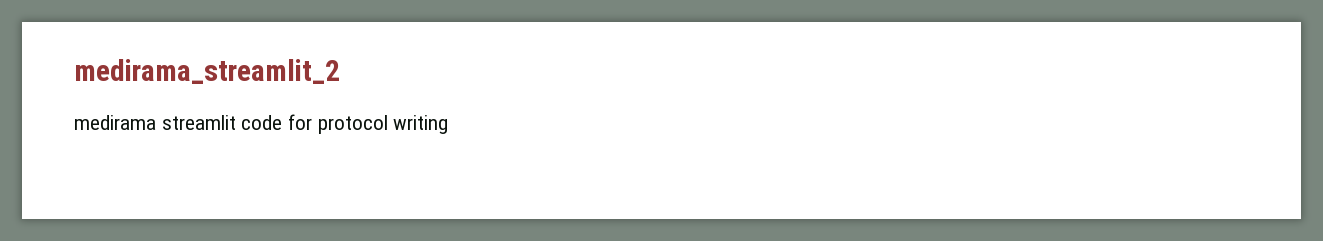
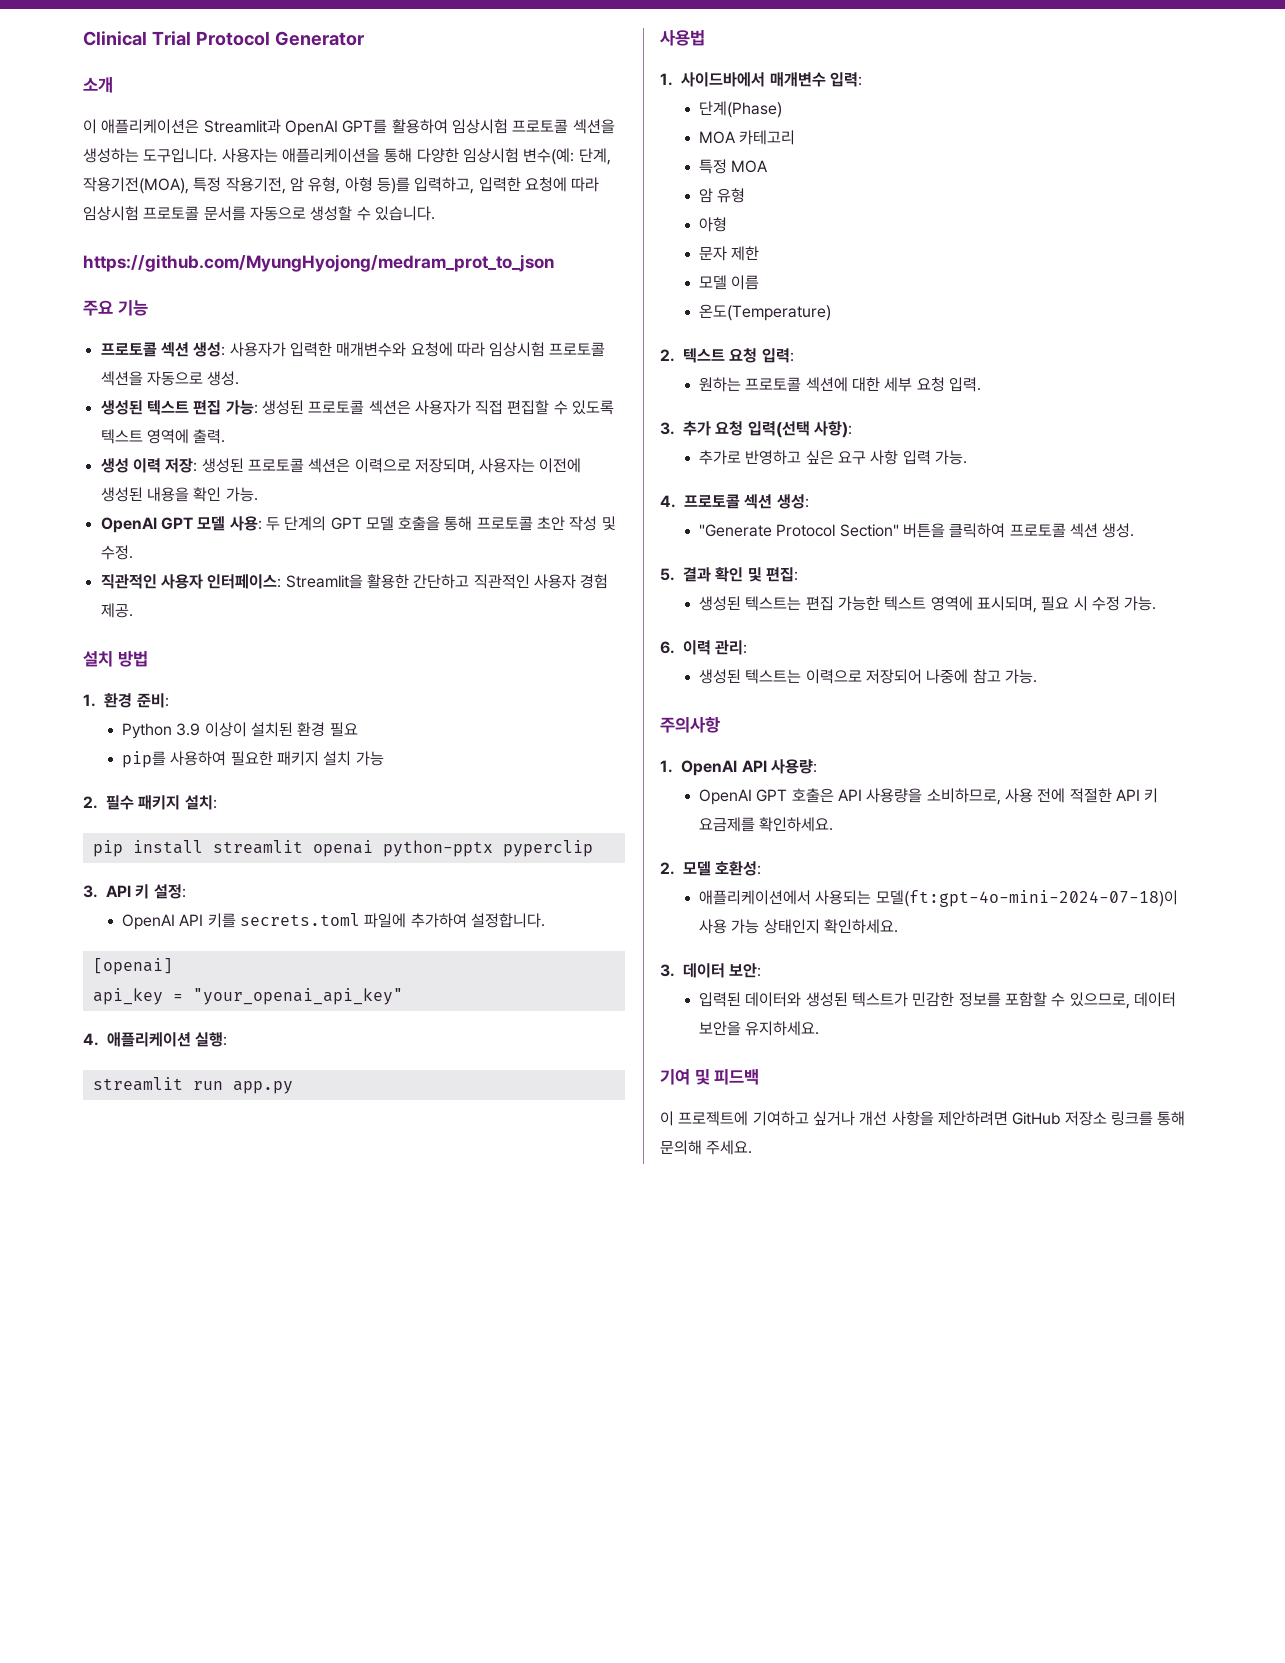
- medirama_streamlit_2
- medirama streamlit code for protocol writing
+ Clinical Trial Protocol Generator
+ 소개
+ 이 애플리케이션은 Streamlit과 OpenAI GPT를 활용하여 임상시험 프로토콜 섹션을 생성하는 도구입니다. 사용자는 애플리케이션을 통해 다양한 임상시험 변수(예: 단계, 작용기전(MOA), 특정 작용기전, 암 유형, 아형 등)를 입력하고, 입력한 요청에 따라 임상시험 프로토콜 문서를 자동으로 생성할 수 있습니다.
+ https://github.com/MyungHyojong/medram_prot_to_json
+ 주요 기능
+ 프로토콜 섹션 생성: 사용자가 입력한 매개변수와 요청에 따라 임상시험 프로토콜 섹션을 자동으로 생성.
+ 생성된 텍스트 편집 가능: 생성된 프로토콜 섹션은 사용자가 직접 편집할 수 있도록 텍스트 영역에 출력.
+ 생성 이력 저장: 생성된 프로토콜 섹션은 이력으로 저장되며, 사용자는 이전에 생성된 내용을 확인 가능.
+ OpenAI GPT 모델 사용: 두 단계의 GPT 모델 호출을 통해 프로토콜 초안 작성 및 수정.
+ 직관적인 사용자 인터페이스: Streamlit을 활용한 간단하고 직관적인 사용자 경험 제공.
+ 설치 방법
+ 1. 환경 준비:
+ Python 3.9 이상이 설치된 환경 필요
+ pip를 사용하여 필요한 패키지 설치 가능
+ 2. 필수 패키지 설치:
+ pip install streamlit openai python-pptx pyperclip
+ 3. API 키 설정:
+ OpenAI API 키를 secrets.toml 파일에 추가하여 설정합니다.
+ [openai]
+ api_key = "your_openai_api_key"
+ 4. 애플리케이션 실행:
+ streamlit run app.py
+ 사용법
+ 1. 사이드바에서 매개변수 입력:
+ 단계(Phase)
+ MOA 카테고리
+ 특정 MOA
+ 암 유형
+ 아형
+ 문자 제한
+ 모델 이름
+ 온도(Temperature)
+ 2. 텍스트 요청 입력:
+ 원하는 프로토콜 섹션에 대한 세부 요청 입력.
+ 3. 추가 요청 입력(선택 사항):
+ 추가로 반영하고 싶은 요구 사항 입력 가능.
+ 4. 프로토콜 섹션 생성:
+ "Generate Protocol Section" 버튼을 클릭하여 프로토콜 섹션 생성.
+ 5. 결과 확인 및 편집:
+ 생성된 텍스트는 편집 가능한 텍스트 영역에 표시되며, 필요 시 수정 가능.
+ 6. 이력 관리:
+ 생성된 텍스트는 이력으로 저장되어 나중에 참고 가능.
+ 주의사항
+ 1. OpenAI API 사용량:
+ OpenAI GPT 호출은 API 사용량을 소비하므로, 사용 전에 적절한 API 키 요금제를 확인하세요.
+ 2. 모델 호환성:
+ 애플리케이션에서 사용되는 모델(ft:gpt-4o-mini-2024-07-18)이 사용 가능 상태인지 확인하세요.
+ 3. 데이터 보안:
+ 입력된 데이터와 생성된 텍스트가 민감한 정보를 포함할 수 있으므로, 데이터 보안을 유지하세요.
+ 기여 및 피드백
+ 이 프로젝트에 기여하고 싶거나 개선 사항을 제안하려면 GitHub 저장소 링크를 통해 문의해 주세요.

